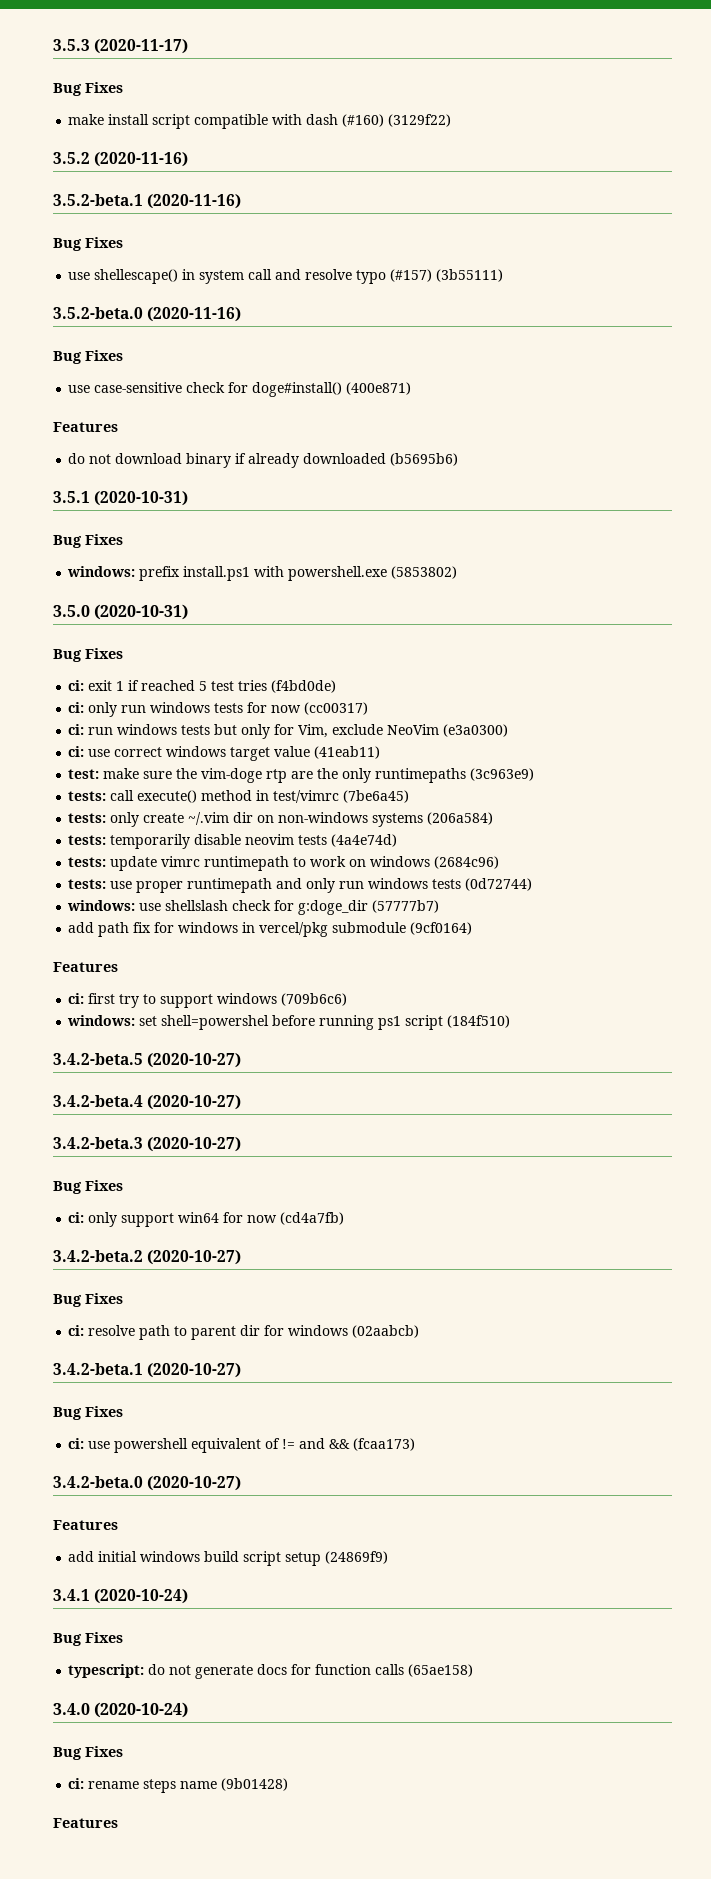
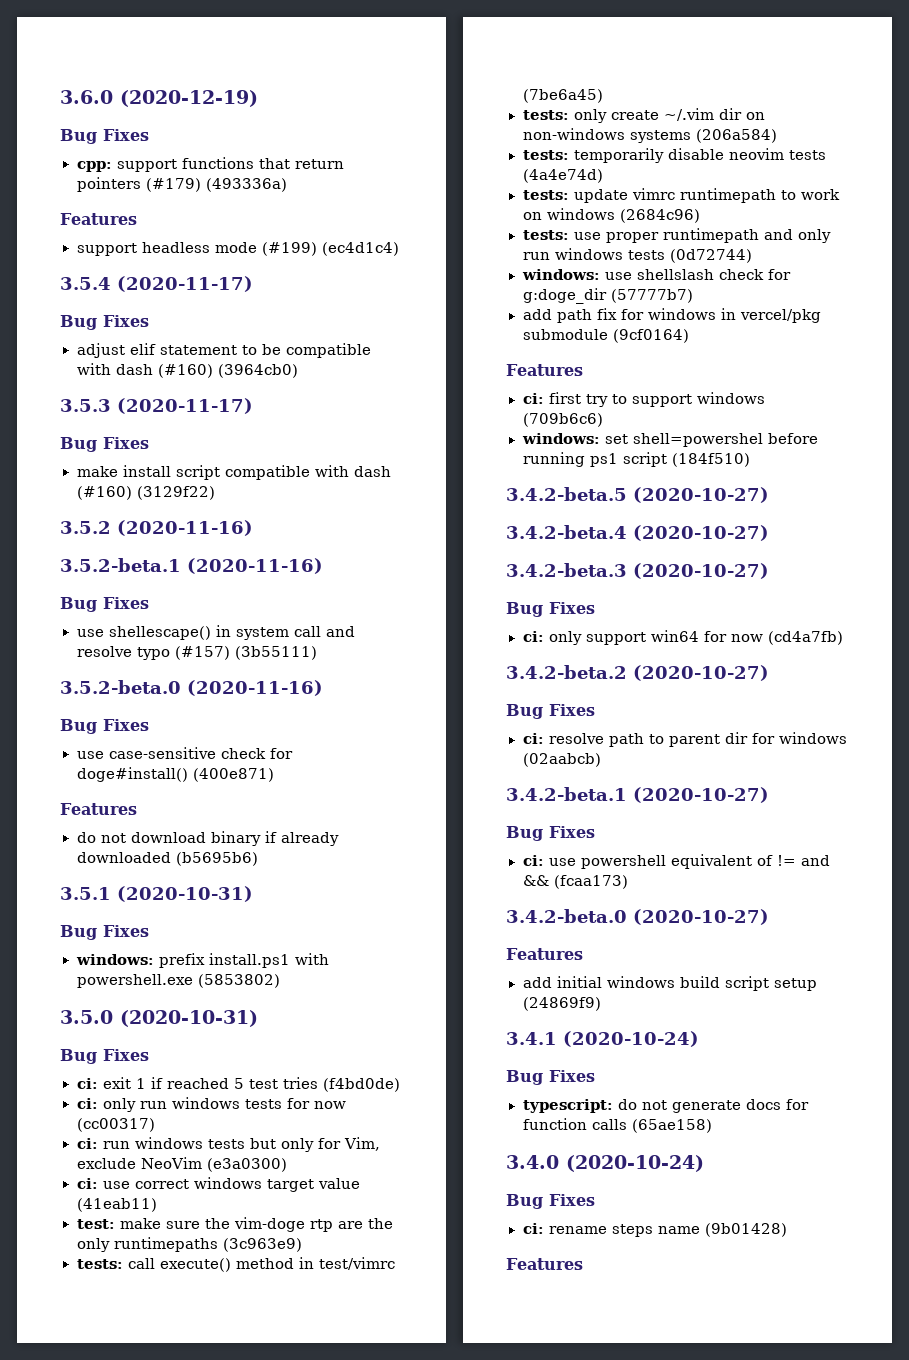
+ 3.6.0 (2020-12-19)
+ Bug Fixes
+ cpp: support functions that return pointers (#179) (493336a)
+ Features
+ support headless mode (#199) (ec4d1c4)
+ 3.5.4 (2020-11-17)
+ Bug Fixes
+ adjust elif statement to be compatible with dash (#160) (3964cb0)

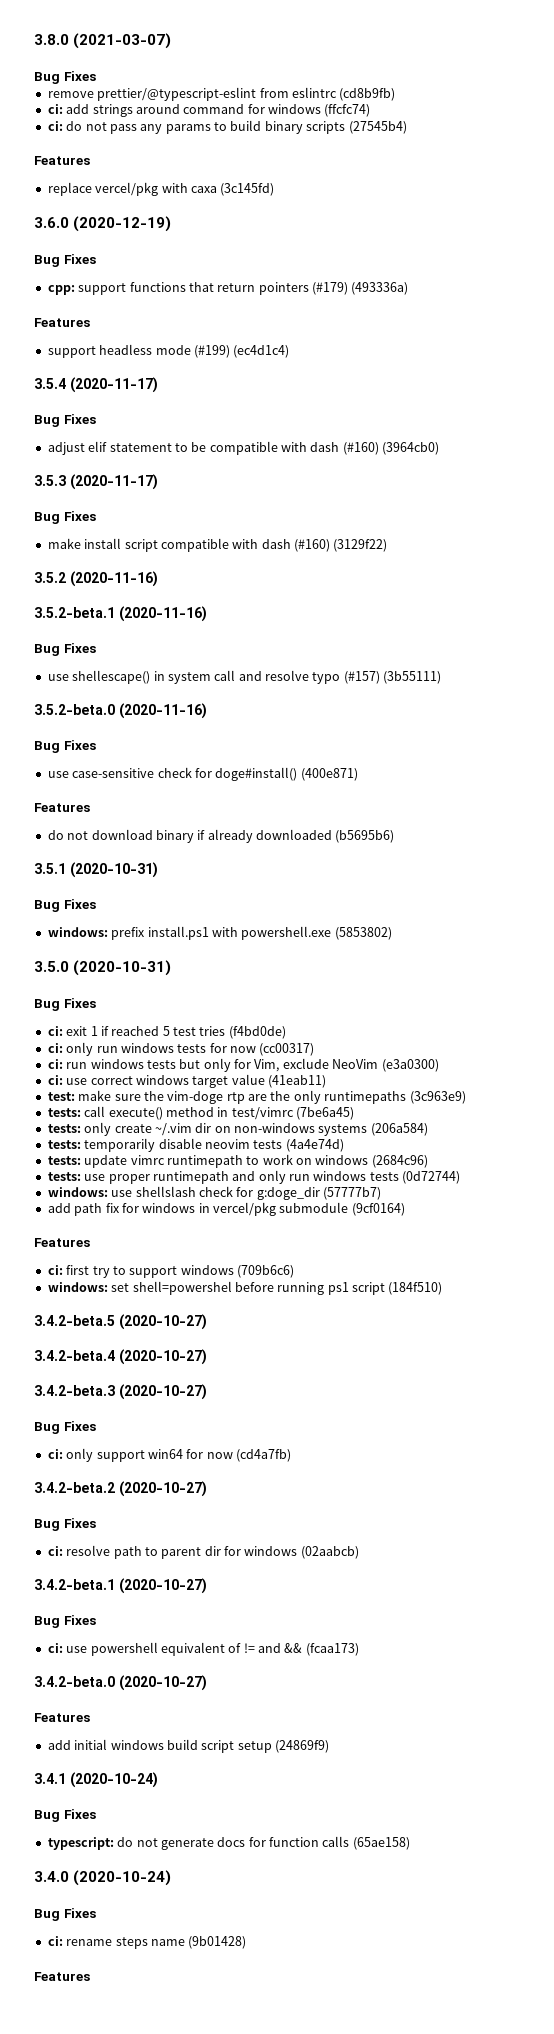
+ 3.8.0 (2021-03-07)
+ Bug Fixes
+ remove prettier/@typescript-eslint from eslintrc (cd8b9fb)
+ ci: add strings around command for windows (ffcfc74)
+ ci: do not pass any params to build binary scripts (27545b4)
+ Features
+ replace vercel/pkg with caxa (3c145fd)

